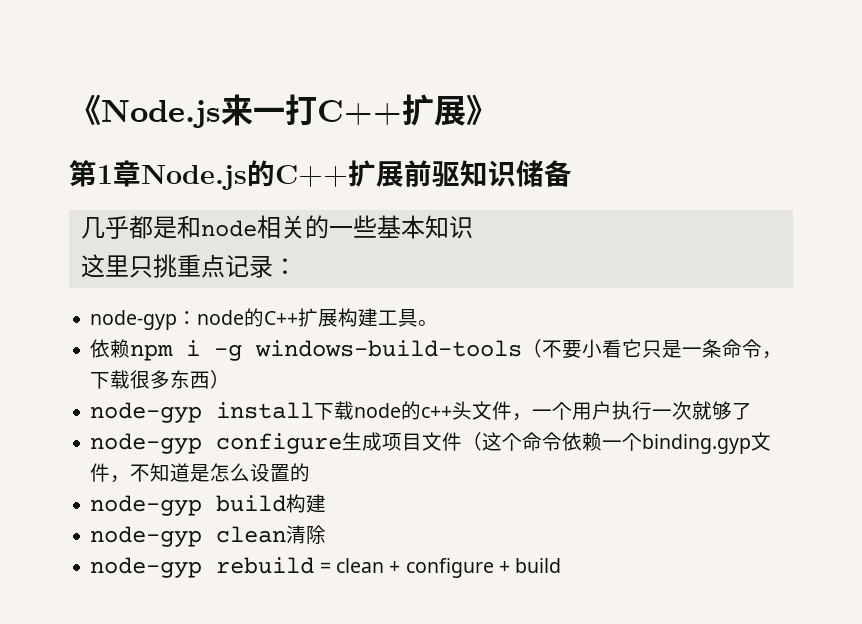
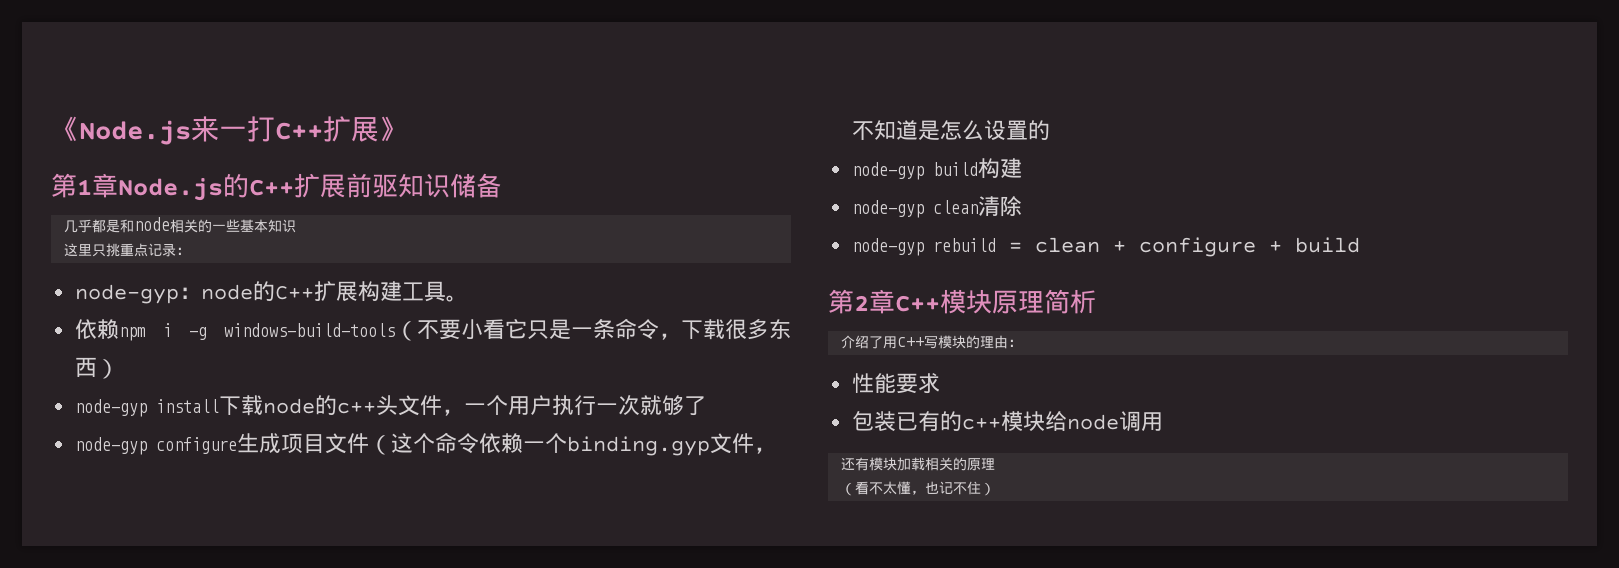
+ 第2章C++模块原理简析
+ 介绍了用c++写模块的理由：
+ 性能要求
+ 包装已有的c++模块给node调用
+ 还有模块加载相关的原理
+ （看不太懂，也记不住）

